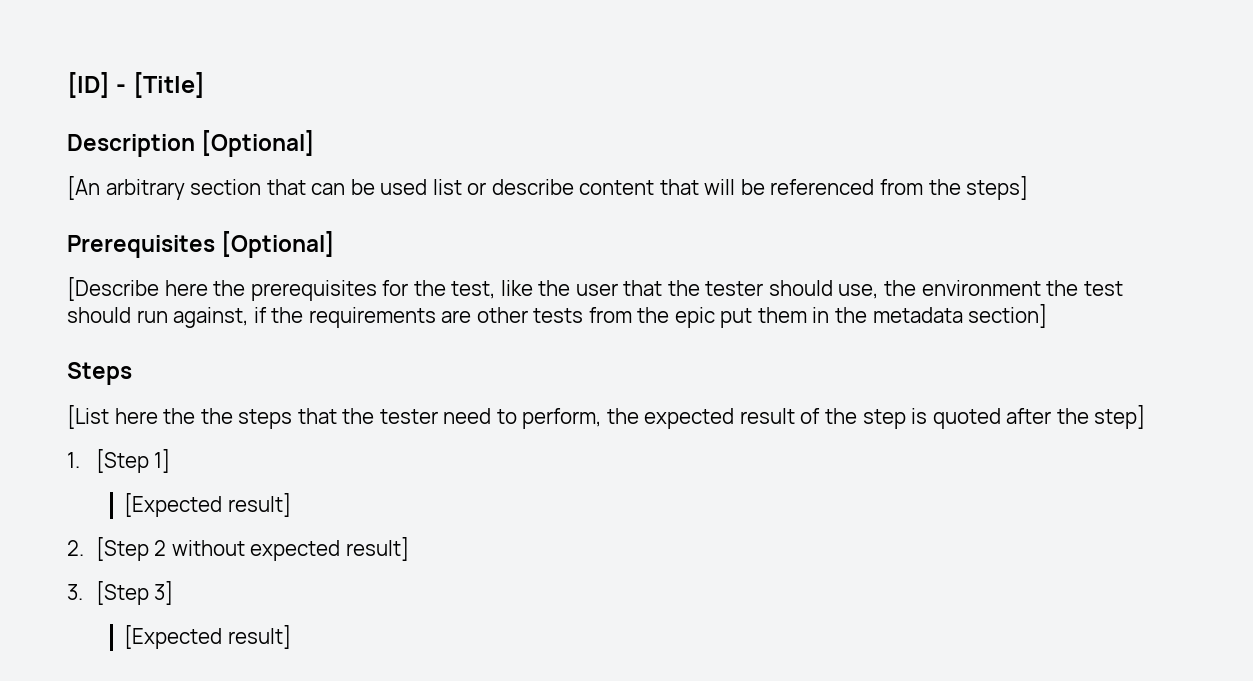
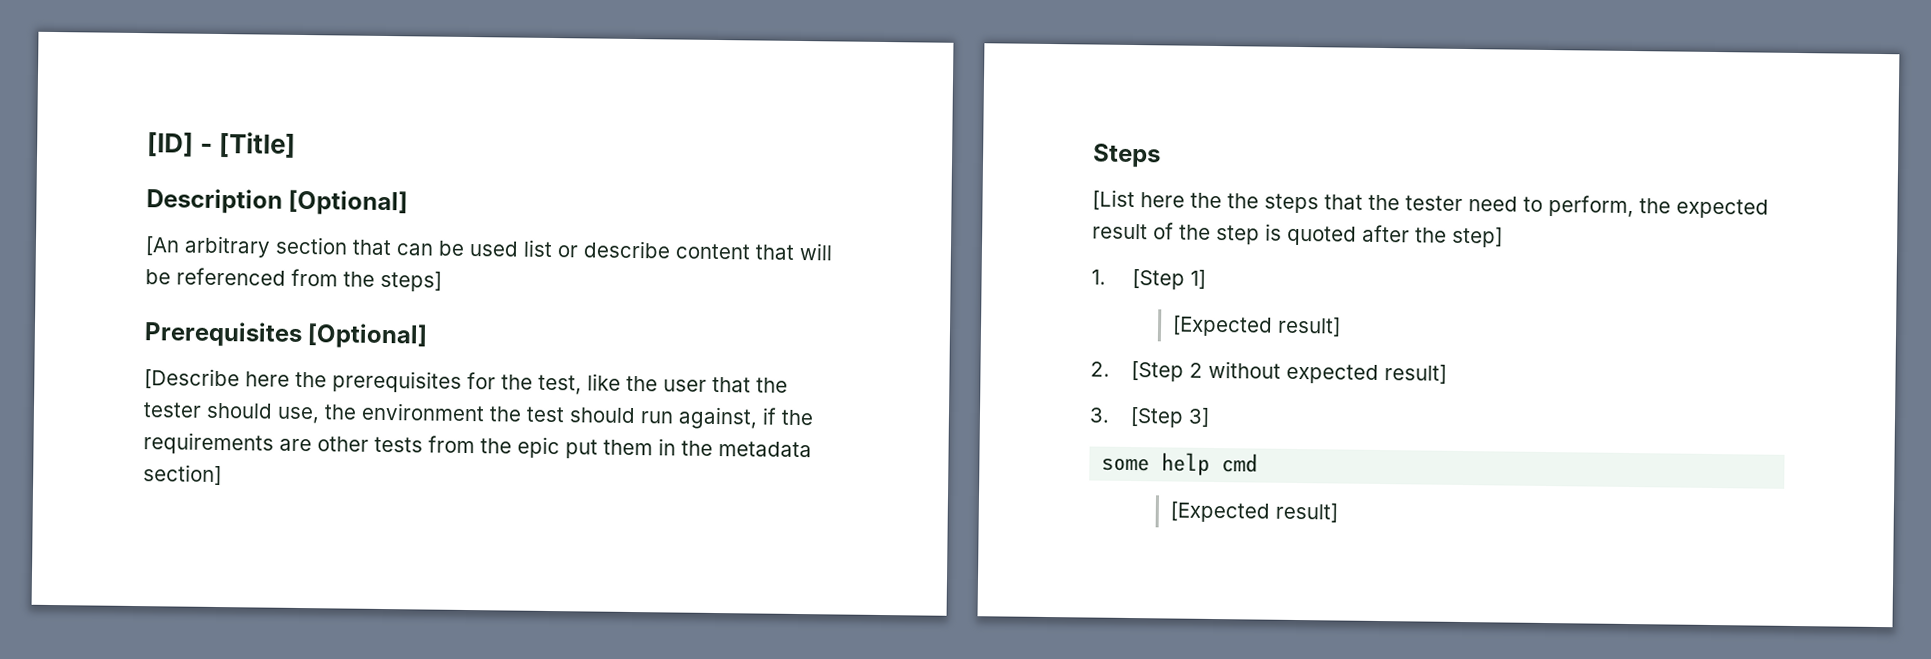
+ some help cmd

